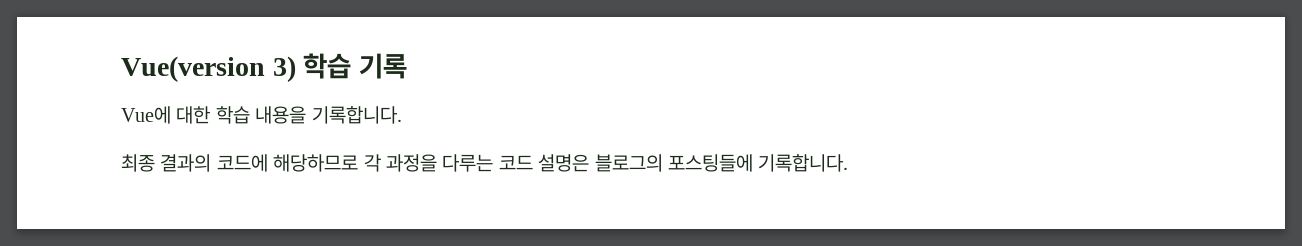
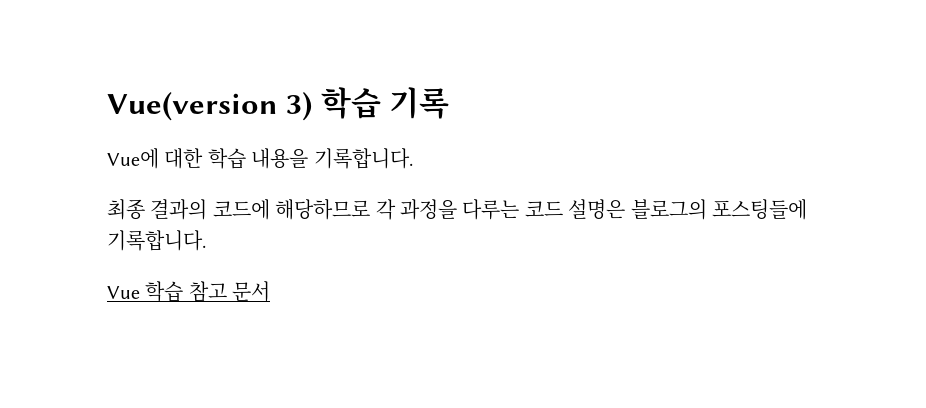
+ Vue 학습 참고 문서

